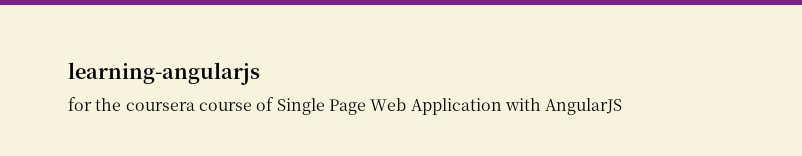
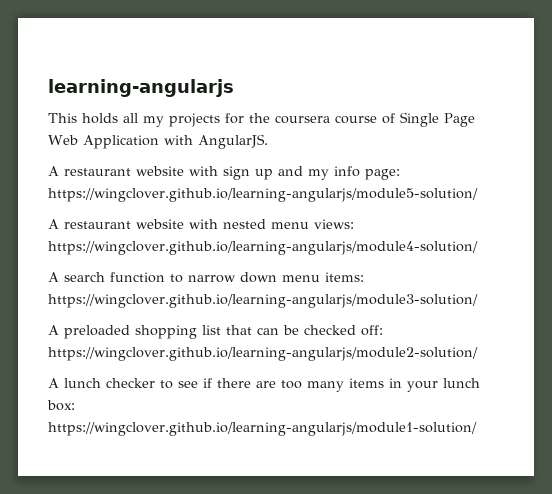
- for the coursera course of Single Page Web Application with AngularJS
+ This holds all my projects for the coursera course of Single Page Web Application with AngularJS.
+ A restaurant website with sign up and my info page: https://wingclover.github.io/learning-angularjs/module5-solution/
+ A restaurant website with nested menu views: https://wingclover.github.io/learning-angularjs/module4-solution/
+ A search function to narrow down menu items: https://wingclover.github.io/learning-angularjs/module3-solution/
+ A preloaded shopping list that can be checked off: https://wingclover.github.io/learning-angularjs/module2-solution/
+ A lunch checker to see if there are too many items in your lunch box: https://wingclover.github.io/learning-angularjs/module1-solution/

